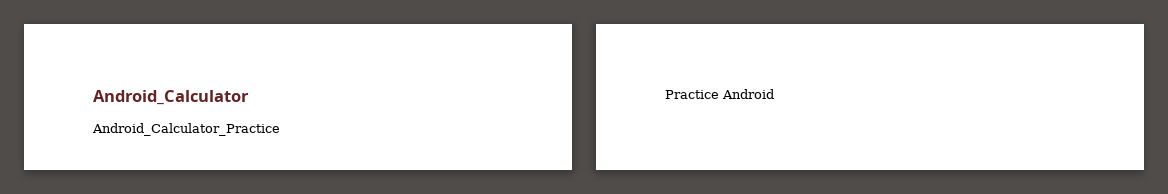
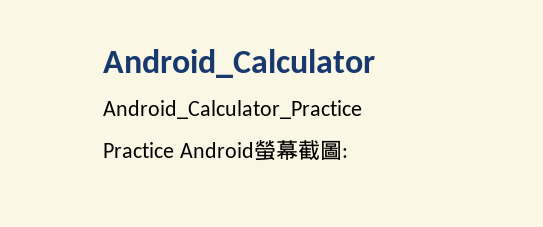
- Practice Android
+ Practice Android螢幕截圖:

